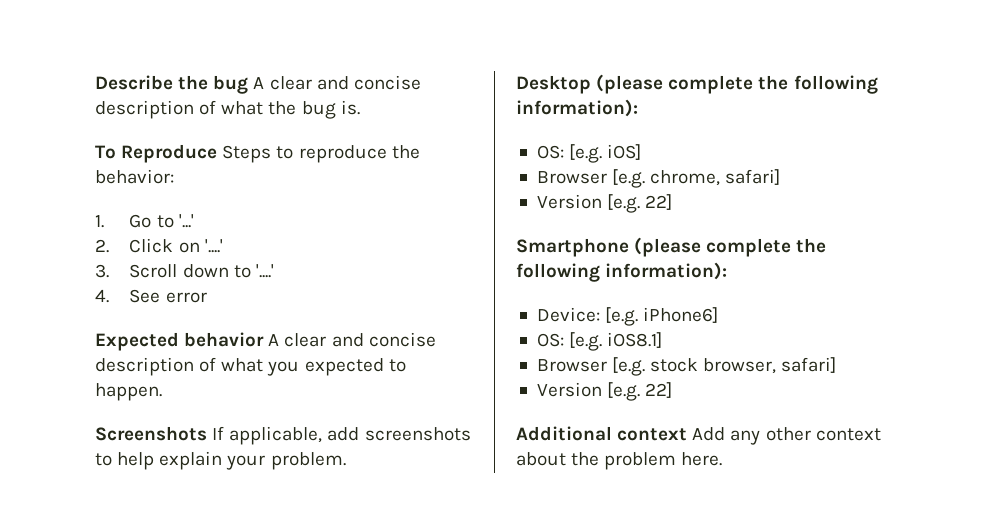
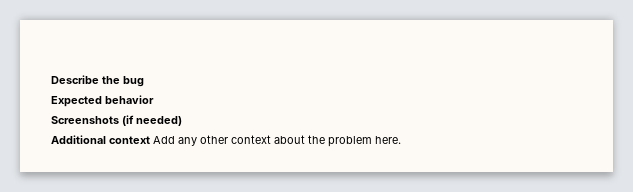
- Describe the bug A clear and concise description of what the bug is.
- To Reproduce Steps to reproduce the behavior:
- 1. Go to '...'
- 2. Click on '....'
- 3. Scroll down to '....'
- 4. See error
- Expected behavior A clear and concise description of what you expected to happen.
- Screenshots If applicable, add screenshots to help explain your problem.
- Desktop (please complete the following information):
- OS: [e.g. iOS]
- Browser [e.g. chrome, safari]
- Version [e.g. 22]
- Smartphone (please complete the following information):
- Device: [e.g. iPhone6]
- OS: [e.g. iOS8.1]
- Browser [e.g. stock browser, safari]
- Version [e.g. 22]
+ Describe the bug
+ Expected behavior
+ Screenshots (if needed)

